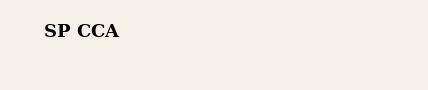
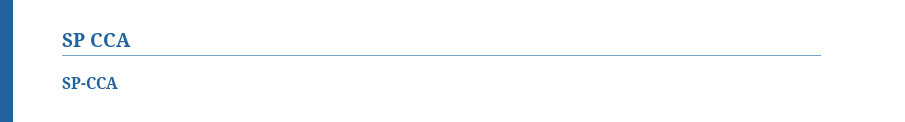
+ SP-CCA

